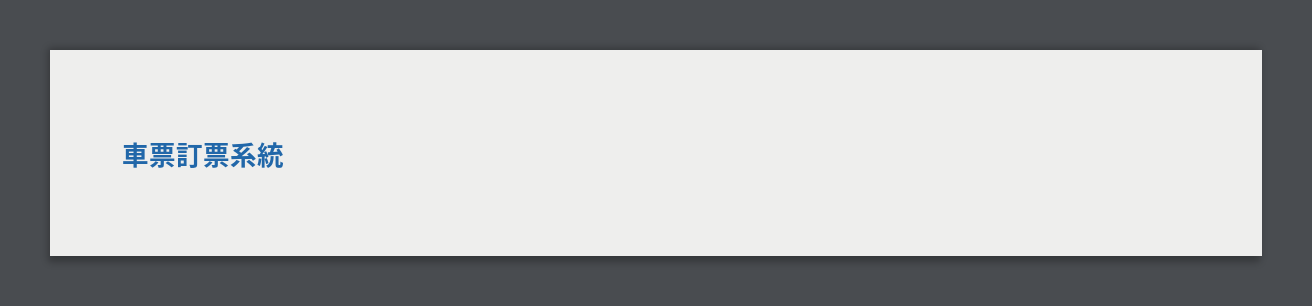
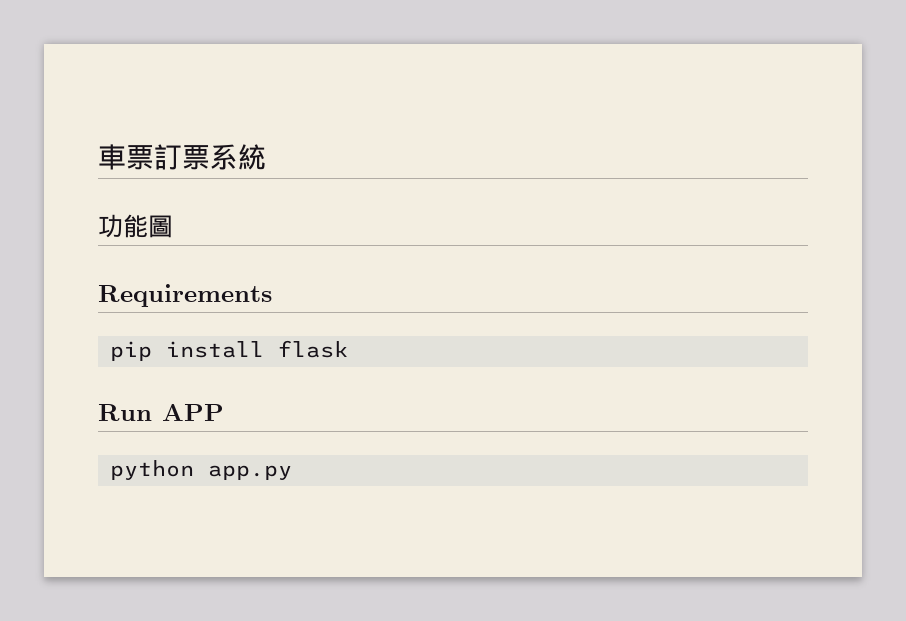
+ 功能圖
+ Requirements
+ pip install flask
+ Run APP
+ python app.py

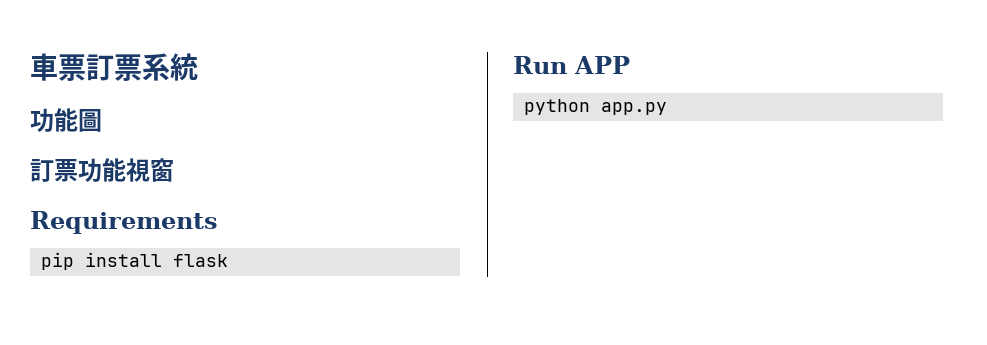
+ 訂票功能視窗

